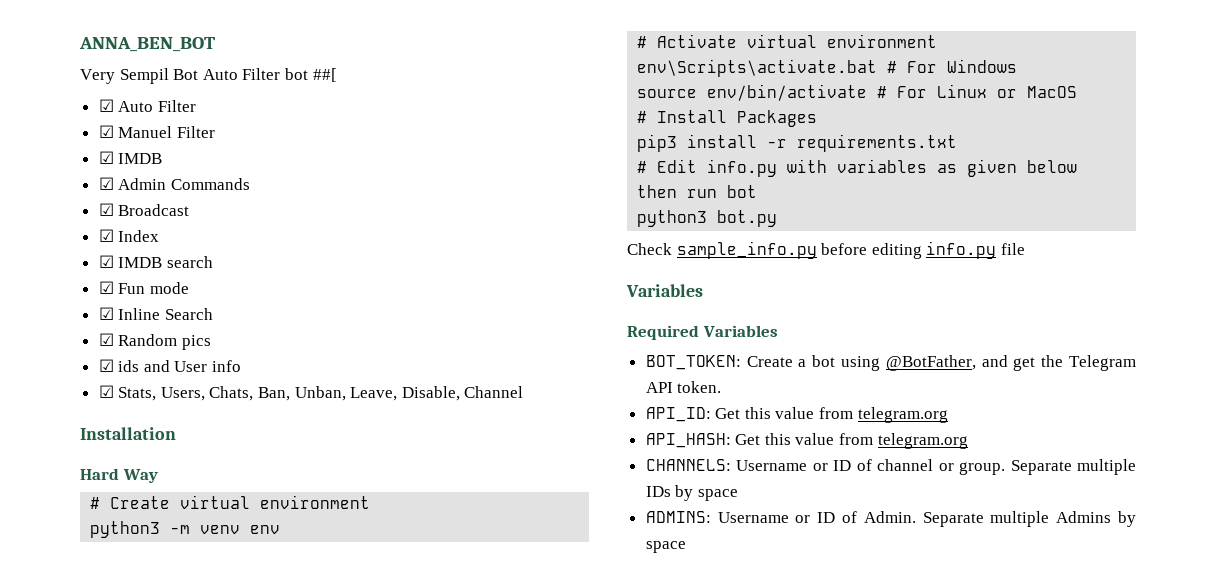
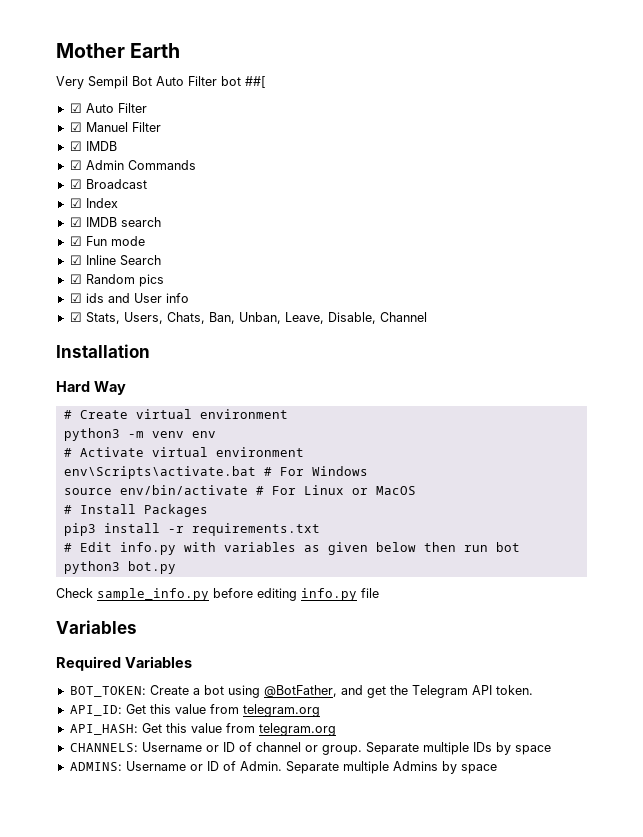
- ANNA_BEN_BOT
+ Mother Earth

